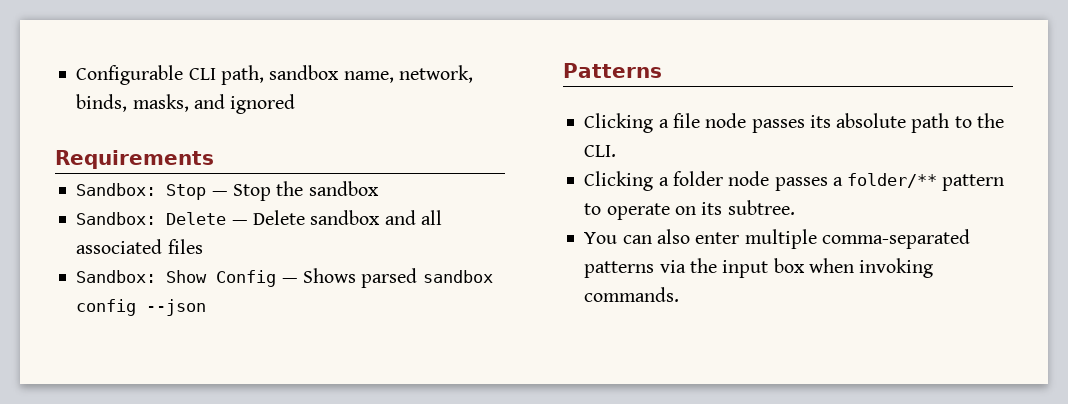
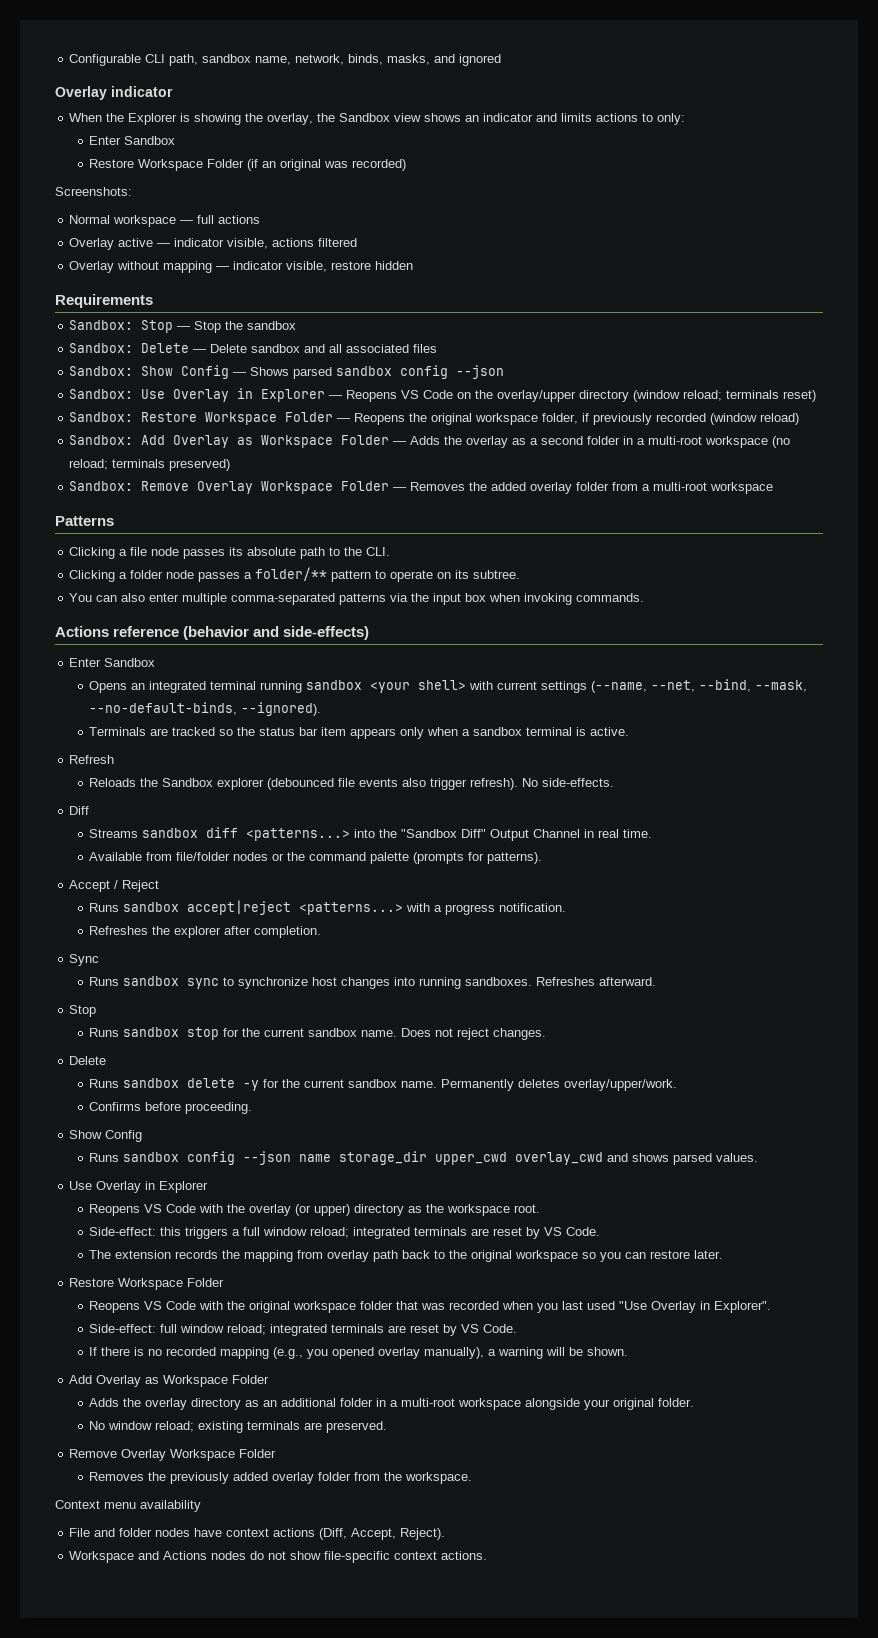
+ Overlay indicator
+ When the Explorer is showing the overlay, the Sandbox view shows an indicator and limits actions to only:
+ Enter Sandbox
+ Restore Workspace Folder (if an original was recorded)
+ Screenshots:
+ Normal workspace — full actions
+ Overlay active — indicator visible, actions filtered
+ Overlay without mapping — indicator visible, restore hidden
+ Sandbox: Use Overlay in Explorer — Reopens VS Code on the overlay/upper directory (window reload; terminals reset)
+ Sandbox: Restore Workspace Folder — Reopens the original workspace folder, if previously recorded (window reload)
+ Sandbox: Add Overlay as Workspace Folder — Adds the overlay as a second folder in a multi-root workspace (no reload; terminals preserved)
+ Sandbox: Remove Overlay Workspace Folder — Removes the added overlay folder from a multi-root workspace
+ Actions reference (behavior and side-effects)
+ Enter Sandbox
+ Opens an integrated terminal running sandbox <your shell> with current settings (--name, --net, --bind, --mask, --no-default-binds, --ignored).
+ Terminals are tracked so the status bar item appears only when a sandbox terminal is active.
+ Refresh
+ Reloads the Sandbox explorer (debounced file events also trigger refresh). No side-effects.
+ Diff
+ Streams sandbox diff <patterns...> into the "Sandbox Diff" Output Channel in real time.
+ Available from file/folder nodes or the command palette (prompts for patterns).
+ Accept / Reject
+ Runs sandbox accept|reject <patterns...> with a progress notification.
+ Refreshes the explorer after completion.
+ Sync
+ Runs sandbox sync to synchronize host changes into running sandboxes. Refreshes afterward.
+ Stop
+ Runs sandbox stop for the current sandbox name. Does not reject changes.
+ Delete
+ Runs sandbox delete -y for the current sandbox name. Permanently deletes overlay/upper/work.
+ Confirms before proceeding.
+ Show Config
+ Runs sandbox config --json name storage_dir upper_cwd overlay_cwd and shows parsed values.
+ Use Overlay in Explorer
+ Reopens VS Code with the overlay (or upper) directory as the workspace root.
+ Side-effect: this triggers a full window reload; integrated terminals are reset by VS Code.
+ The extension records the mapping from overlay path back to the original workspace so you can restore later.
+ Restore Workspace Folder
+ Reopens VS Code with the original workspace folder that was recorded when you last used "Use Overlay in Explorer".
+ Side-effect: full window reload; integrated terminals are reset by VS Code.
+ If there is no recorded mapping (e.g., you opened overlay manually), a warning will be shown.
+ Add Overlay as Workspace Folder
+ Adds the overlay directory as an additional folder in a multi-root workspace alongside your original folder.
+ No window reload; existing terminals are preserved.
+ Remove Overlay Workspace Folder
+ Removes the previously added overlay folder from the workspace.
+ Context menu availability
+ File and folder nodes have context actions (Diff, Accept, Reject).
+ Workspace and Actions nodes do not show file-specific context actions.

